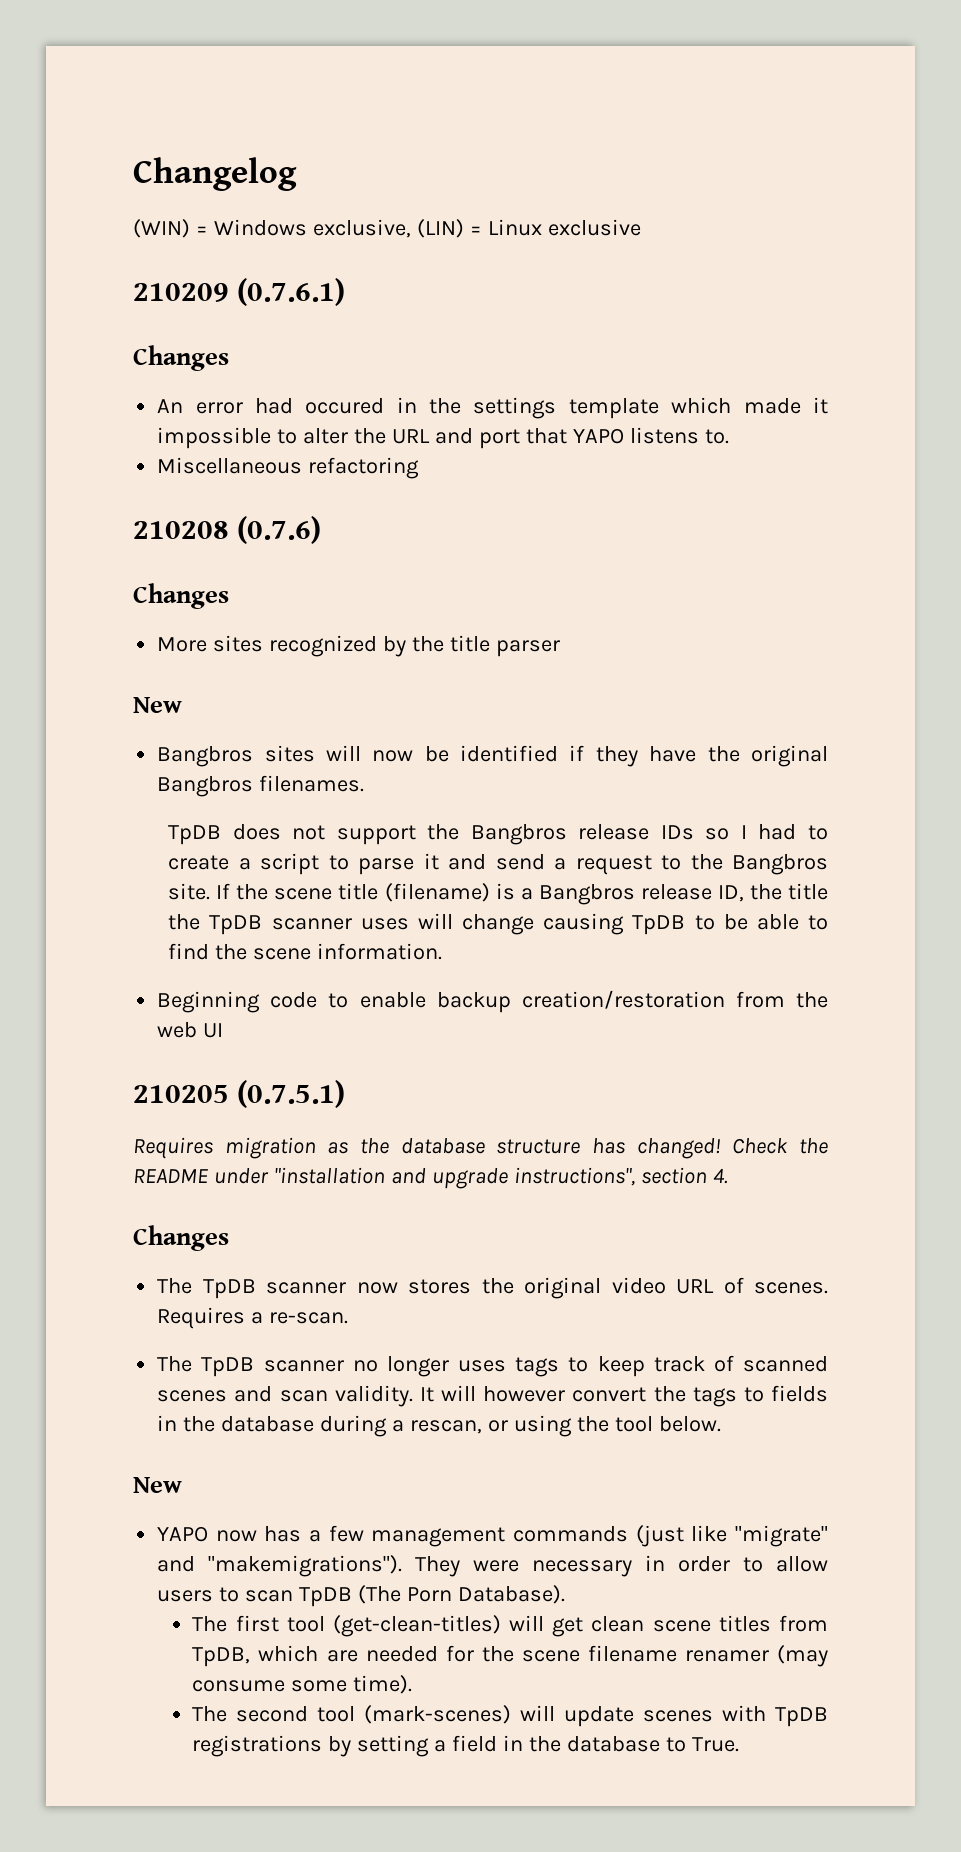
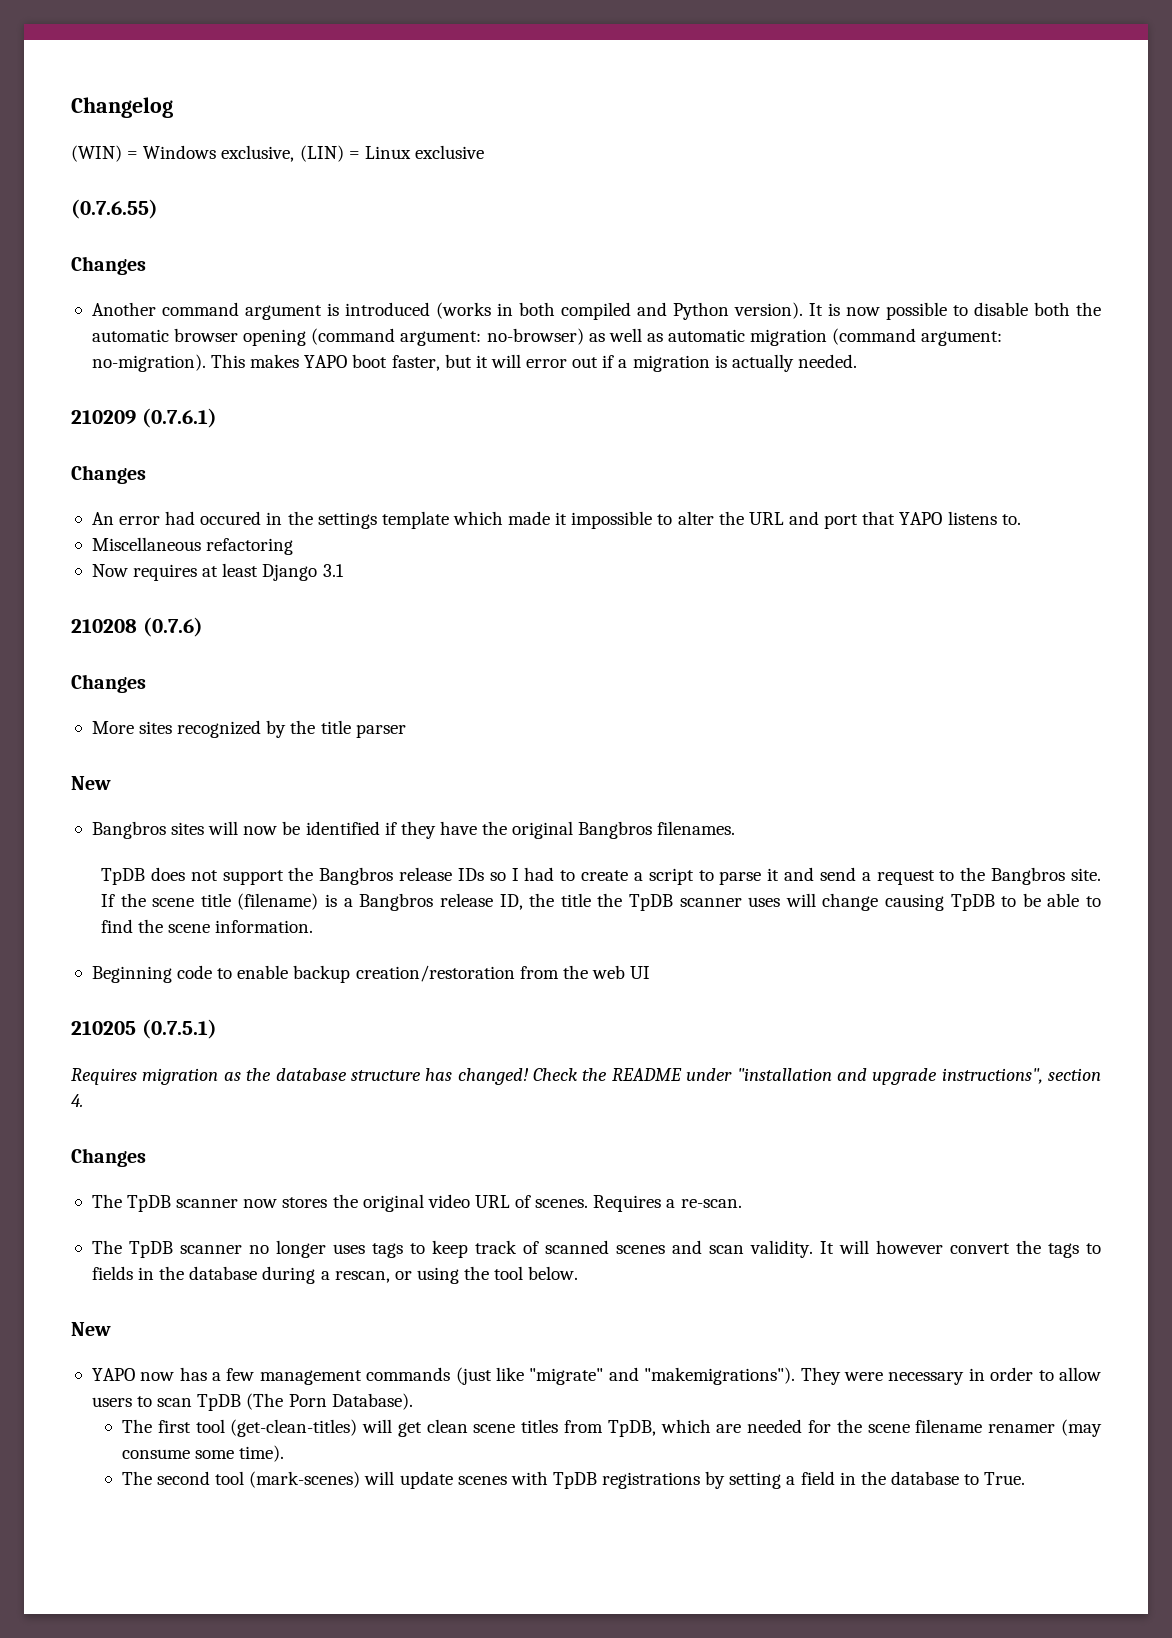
+ (0.7.6.55)
+ Changes
+ Another command argument is introduced (works in both compiled and Python version). It is now possible to disable both the automatic browser opening (command argument: no-browser) as well as automatic migration (command argument: no-migration). This makes YAPO boot faster, but it will error out if a migration is actually needed.
+ Now requires at least Django 3.1

